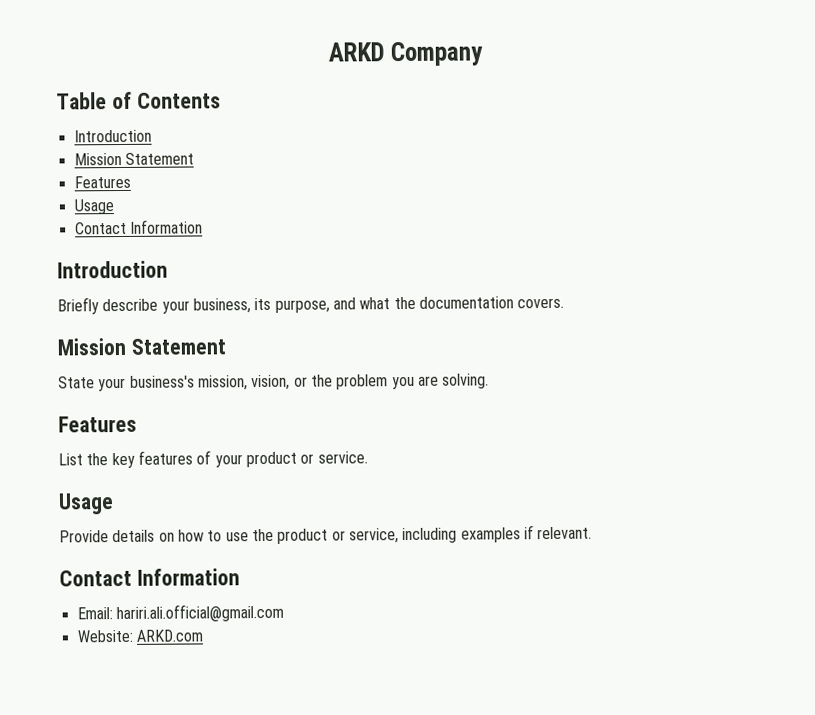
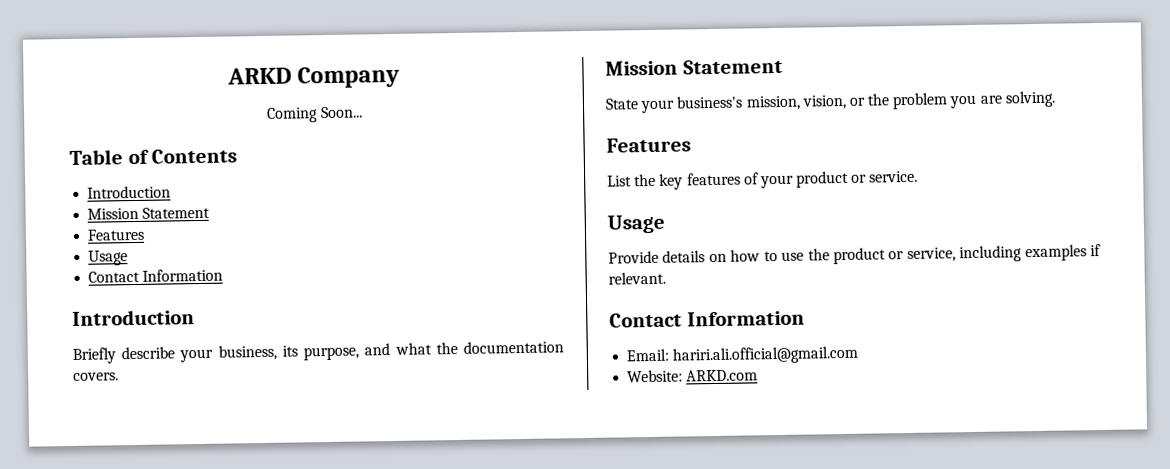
+ Coming Soon...

